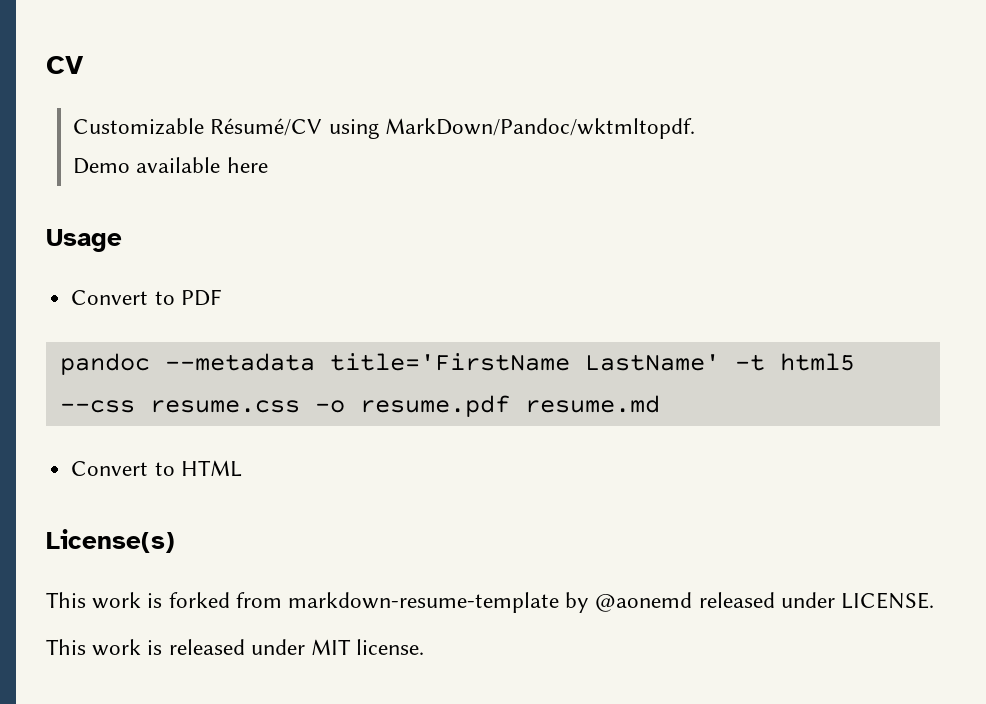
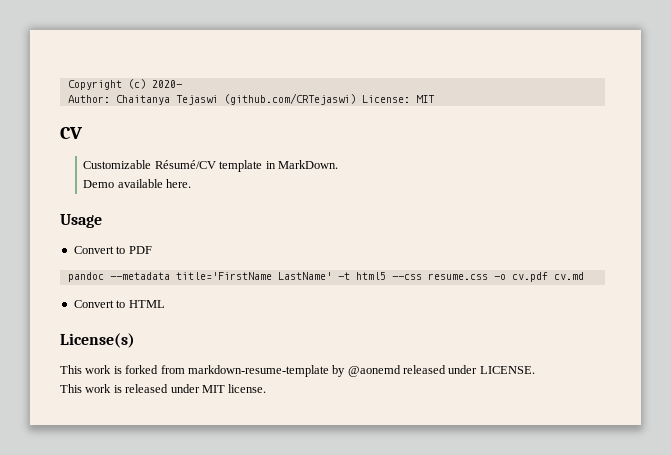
+ Copyright (c) 2020-
+ Author: Chaitanya Tejaswi (github.com/CRTejaswi) License: MIT
- Customizable Résumé/CV using MarkDown/Pandoc/wktmltopdf.
+ Customizable Résumé/CV template in MarkDown.
- Demo available here
+ Demo available here.
- pandoc --metadata title='FirstName LastName' -t html5 --css resume.css -o resume.pdf resume.md
+ pandoc --metadata title='FirstName LastName' -t html5 --css resume.css -o cv.pdf cv.md

